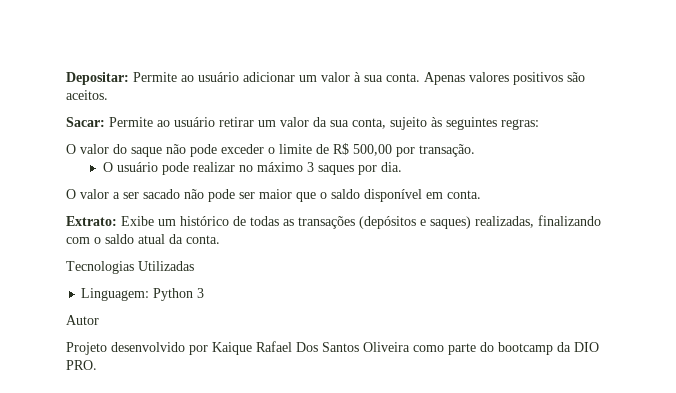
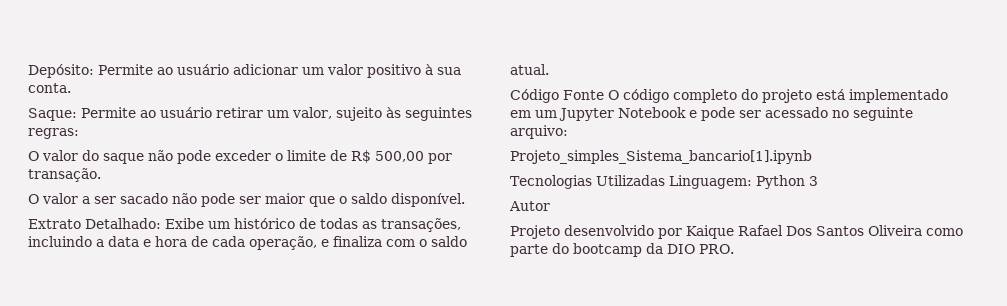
- Depositar: Permite ao usuário adicionar um valor à sua conta. Apenas valores positivos são aceitos.
- Sacar: Permite ao usuário retirar um valor da sua conta, sujeito às seguintes regras:
+ Depósito: Permite ao usuário adicionar um valor positivo à sua conta.
+ Saque: Permite ao usuário retirar um valor, sujeito às seguintes regras:
- O usuário pode realizar no máximo 3 saques por dia.
- O valor a ser sacado não pode ser maior que o saldo disponível em conta.
- Extrato: Exibe um histórico de todas as transações (depósitos e saques) realizadas, finalizando com o saldo atual da conta.
+ O valor a ser sacado não pode ser maior que o saldo disponível.
+ Extrato Detalhado: Exibe um histórico de todas as transações, incluindo a data e hora de cada operação, e finaliza com o saldo atual.
+ Código Fonte O código completo do projeto está implementado em um Jupyter Notebook e pode ser acessado no seguinte arquivo:
+ Projeto_simples_Sistema_bancario[1].ipynb
- Tecnologias Utilizadas
- Linguagem: Python 3
+ Tecnologias Utilizadas Linguagem: Python 3

